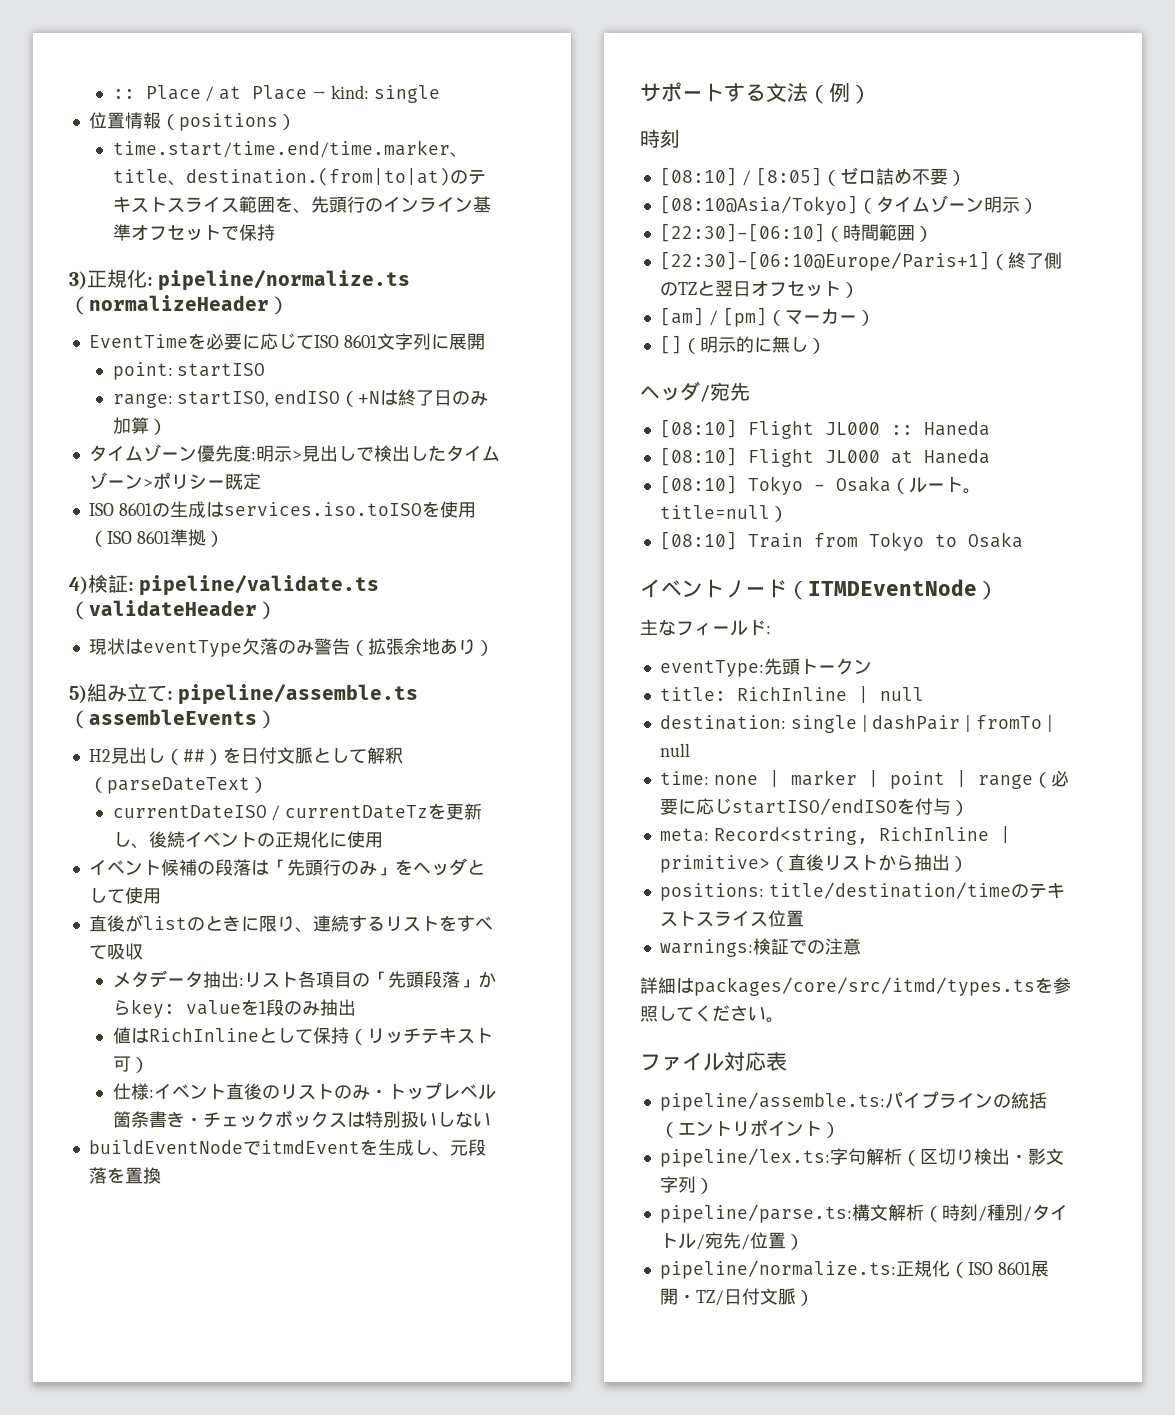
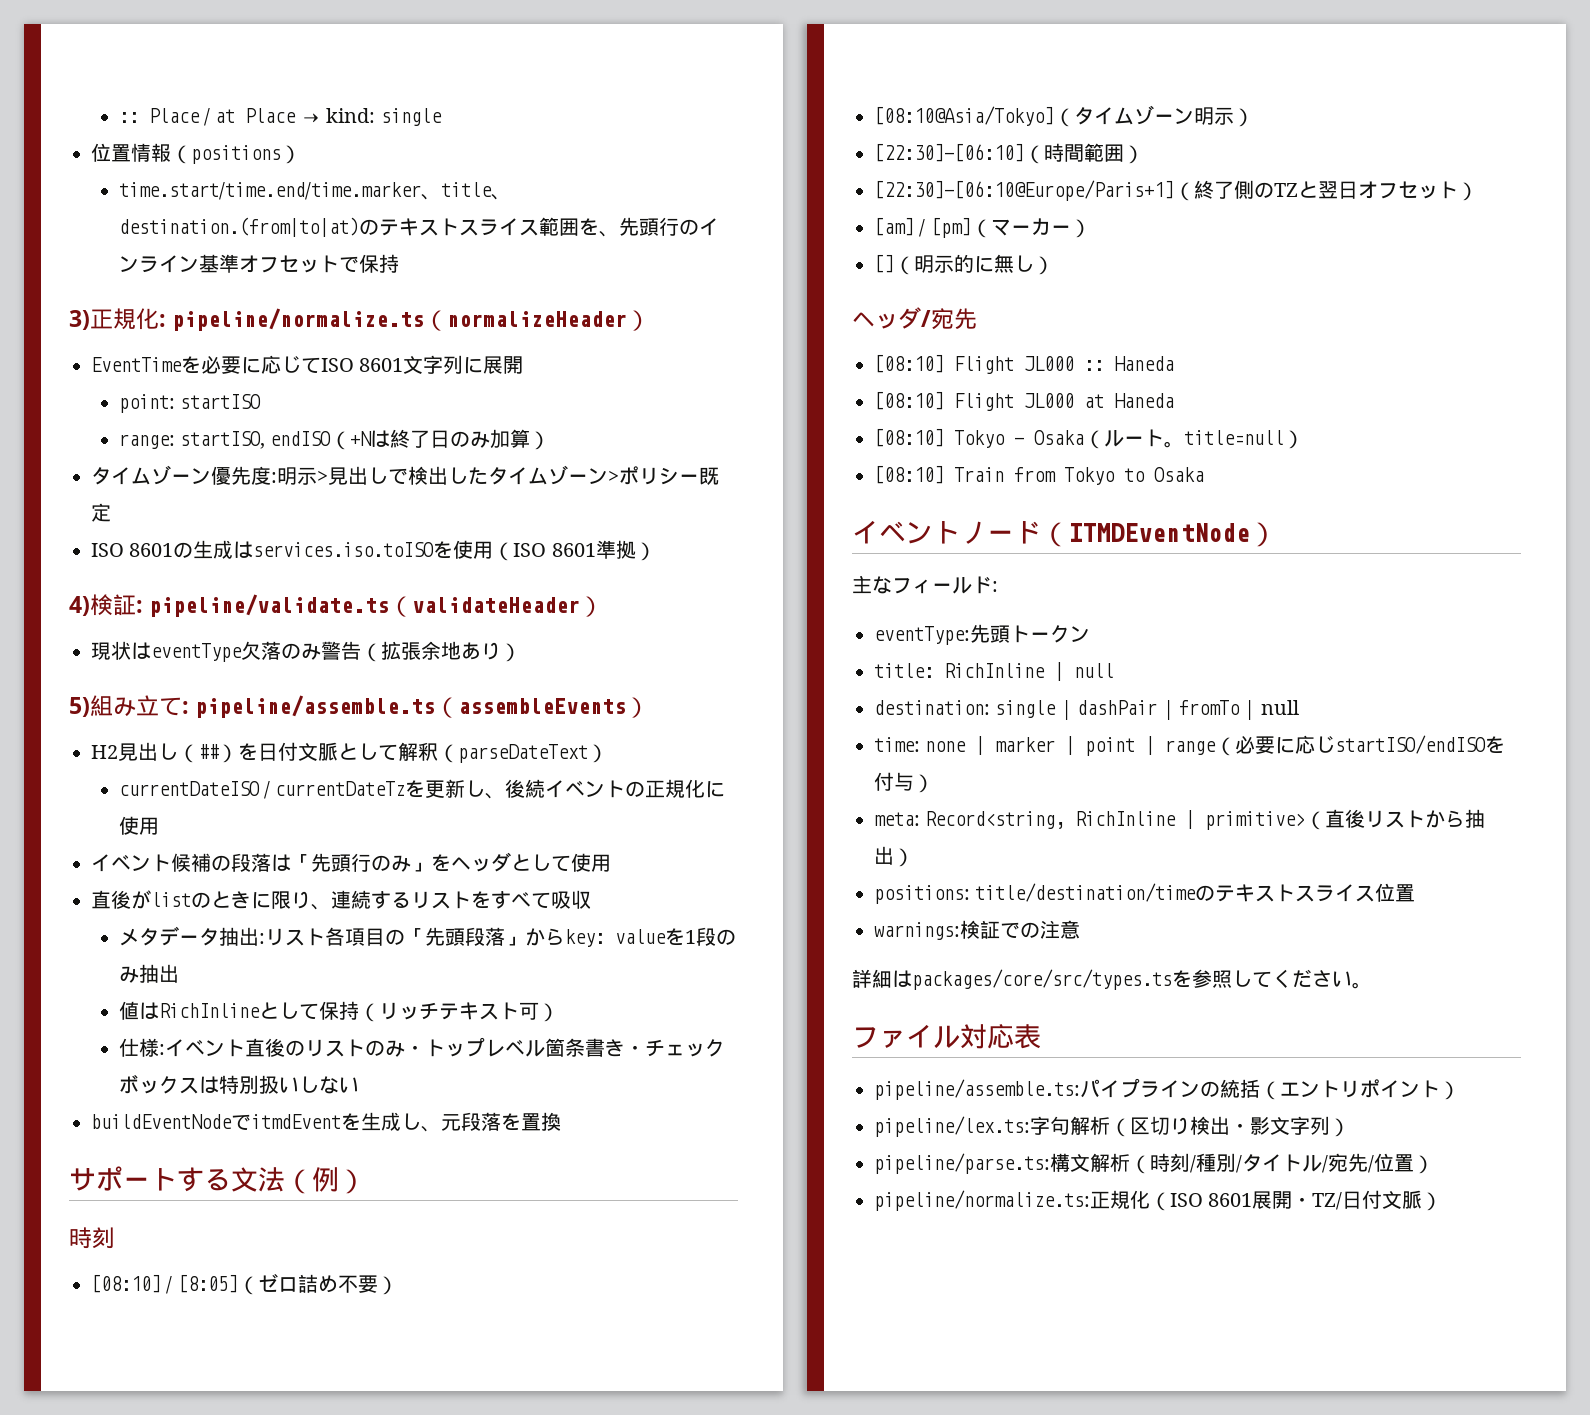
- 詳細はpackages/core/src/itmd/types.tsを参照してください。
+ 詳細はpackages/core/src/types.tsを参照してください。

